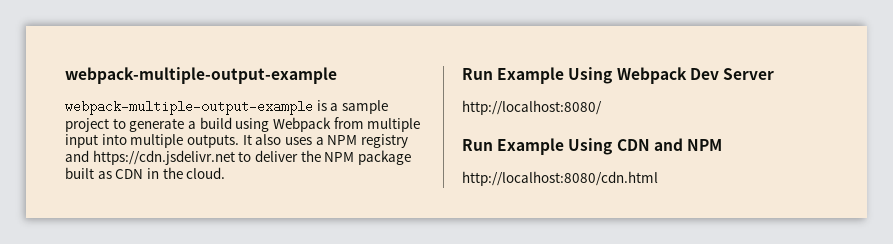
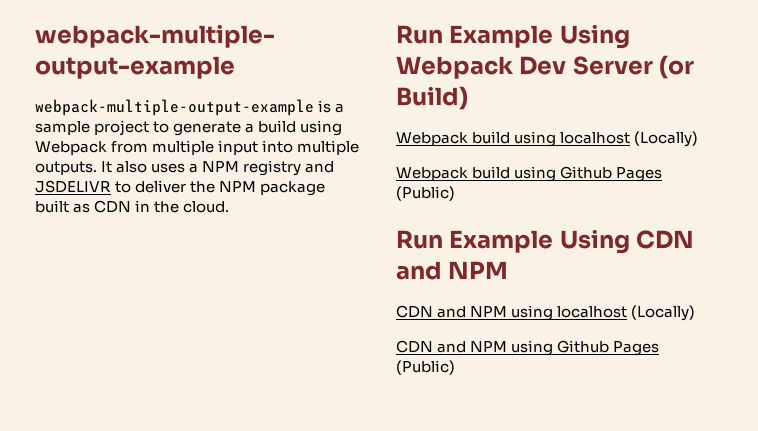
- It also uses a NPM registry and https://cdn.jsdelivr.net to deliver the NPM package built as CDN in the cloud.
+ It also uses a NPM registry and JSDELIVR to deliver the NPM package built as CDN in the cloud.
- Run Example Using Webpack Dev Server
- http://localhost:8080/
+ Run Example Using Webpack Dev Server (or Build)
+ Webpack build using localhost (Locally)
+ Webpack build using Github Pages (Public)
- http://localhost:8080/cdn.html
+ CDN and NPM using localhost (Locally)
+ CDN and NPM using Github Pages (Public)

